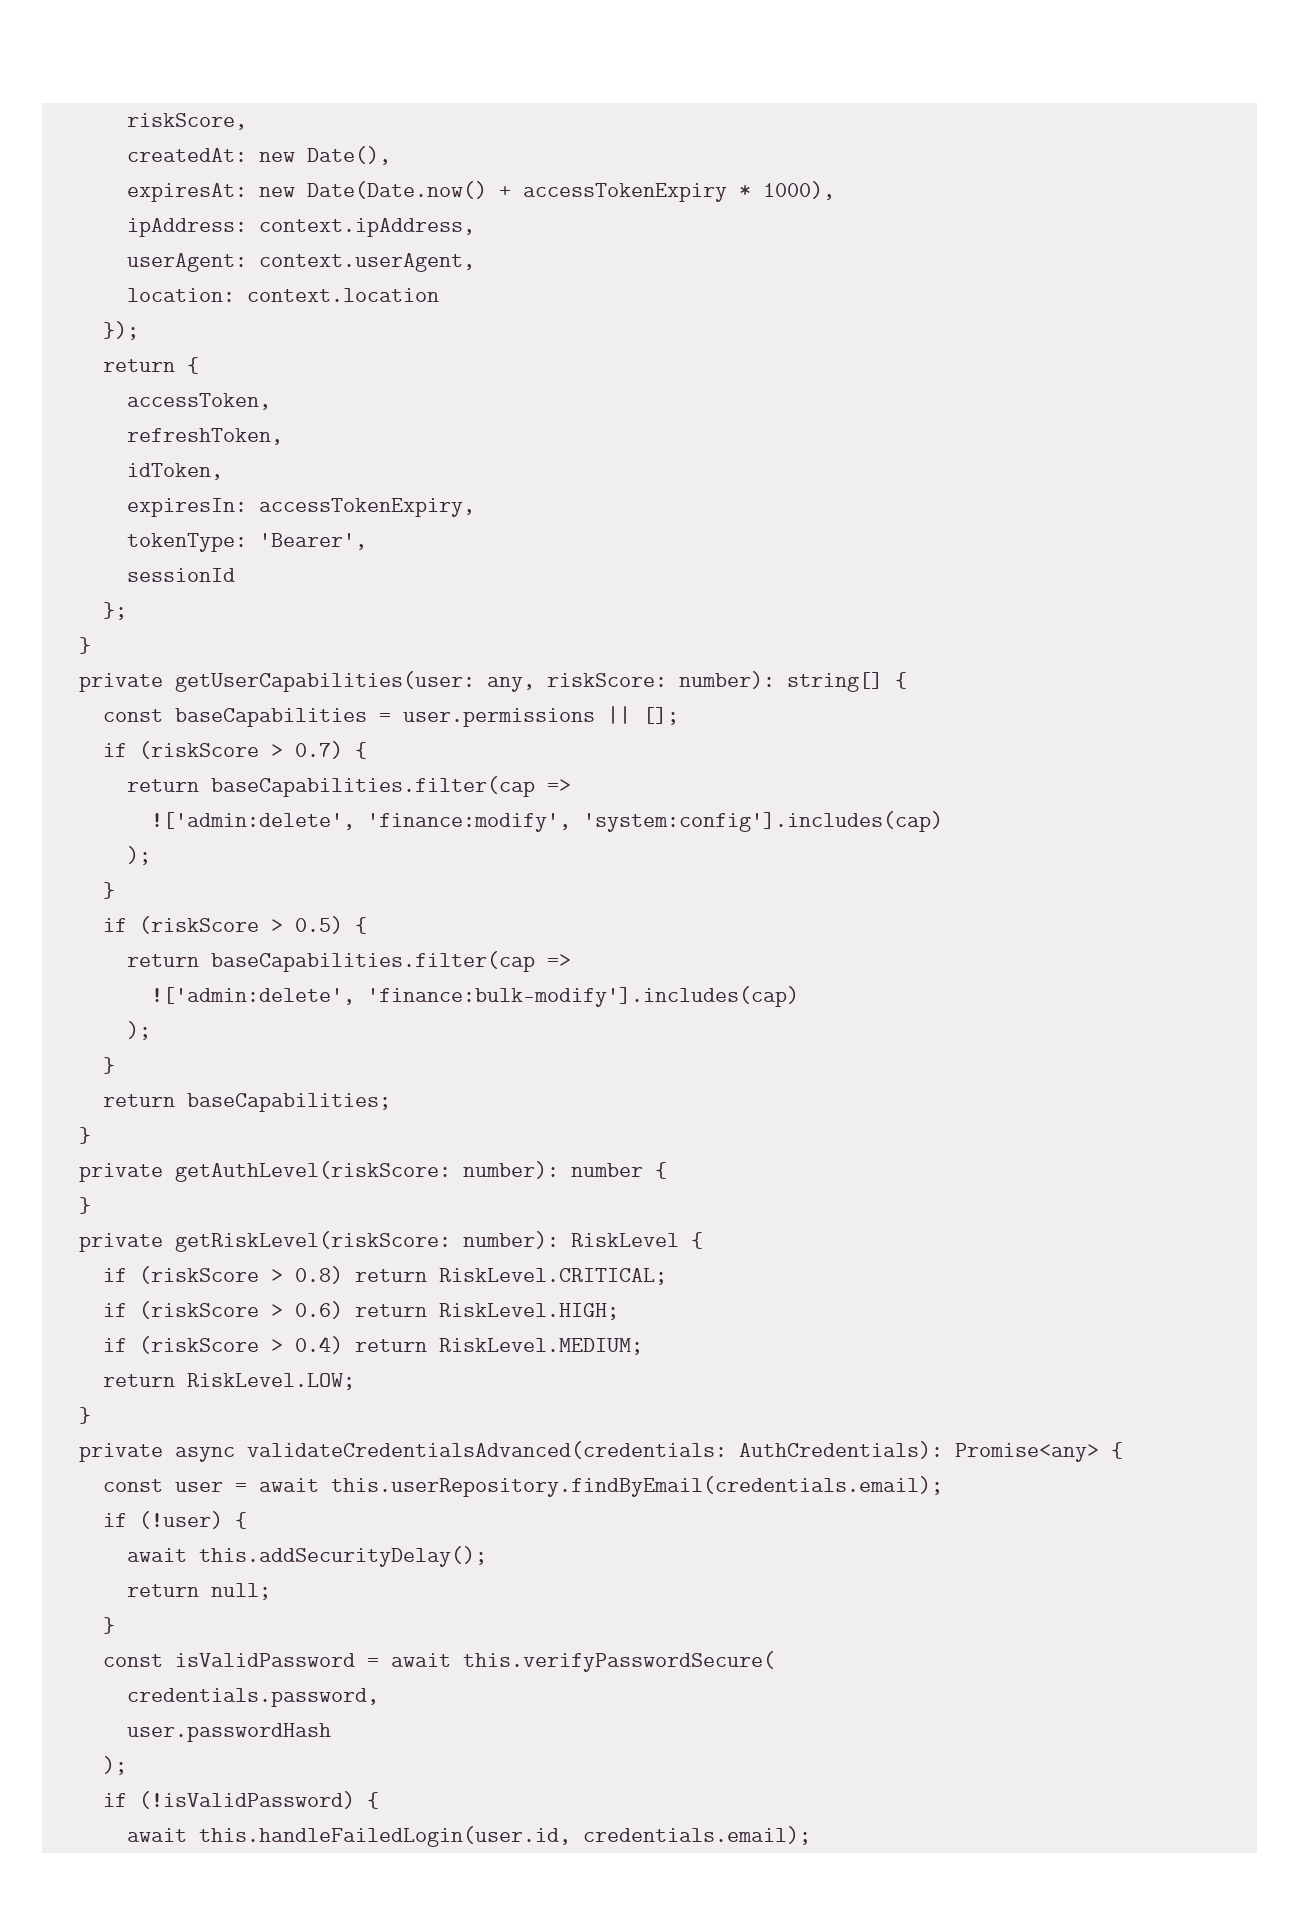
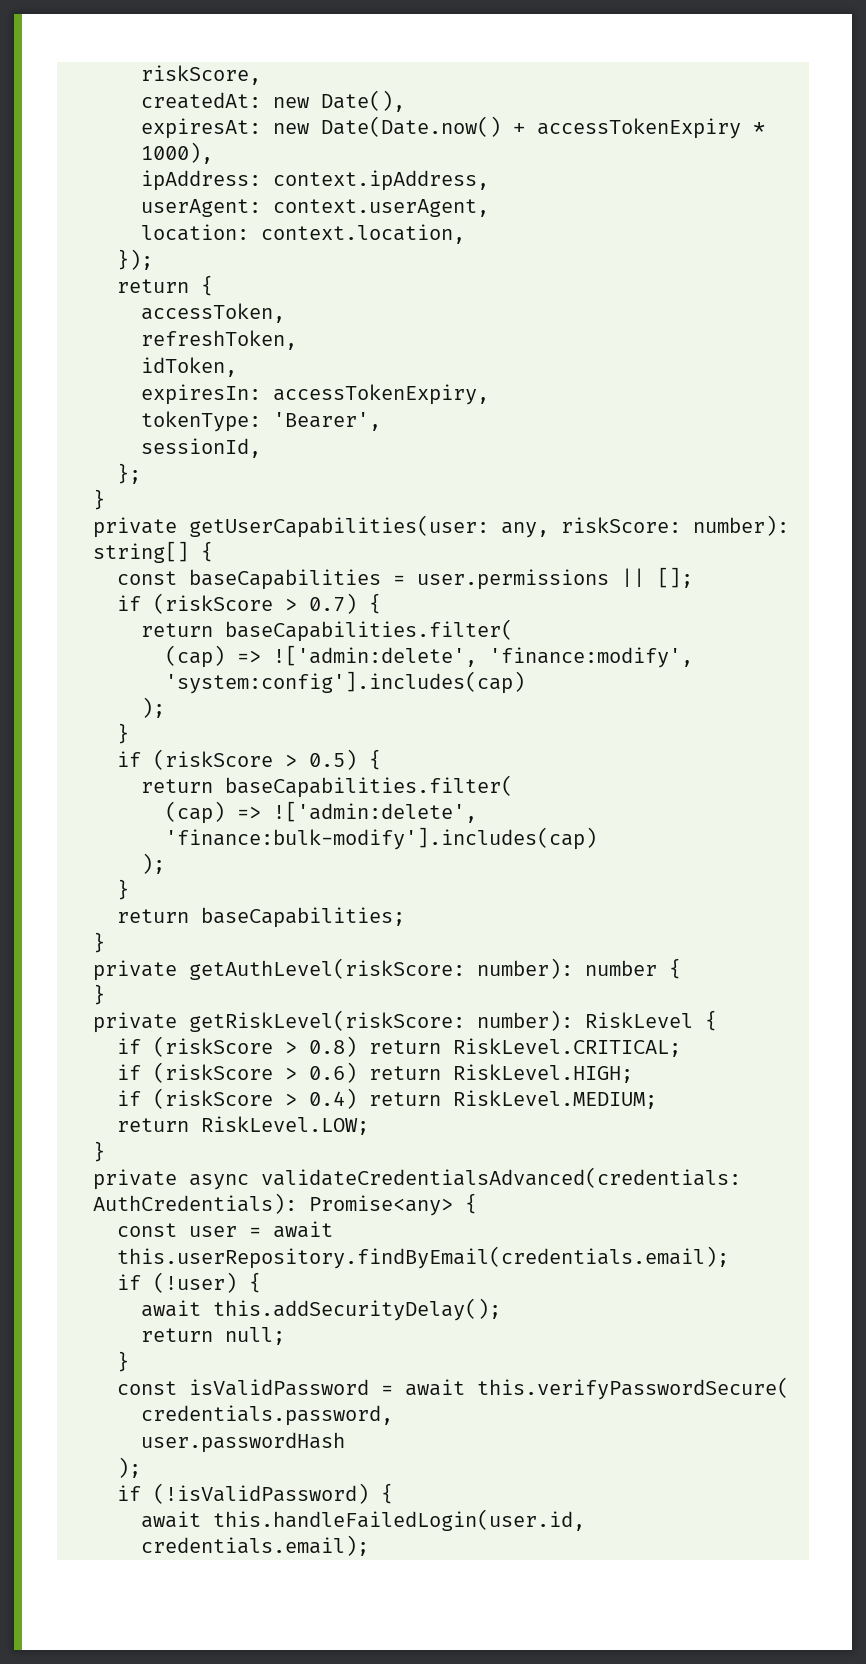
- location: context.location
+ location: context.location,
- sessionId
+ sessionId,
  if (riskScore > 0.7) {
- return baseCapabilities.filter(cap =>
- !['admin:delete', 'finance:modify', 'system:config'].includes(cap)
+ return baseCapabilities.filter(
+ (cap) => !['admin:delete', 'finance:modify', 'system:config'].includes(cap)
  if (riskScore > 0.5) {
- return baseCapabilities.filter(cap =>
- !['admin:delete', 'finance:bulk-modify'].includes(cap)
+ return baseCapabilities.filter(
+ (cap) => !['admin:delete', 'finance:bulk-modify'].includes(cap)

